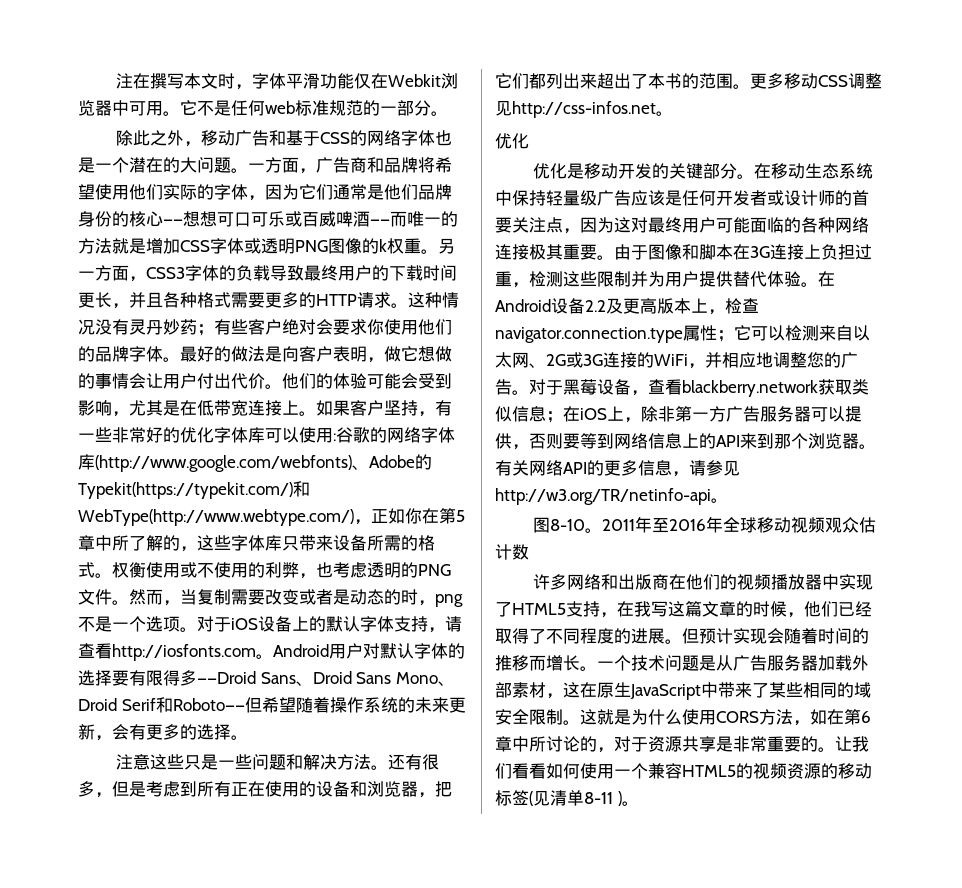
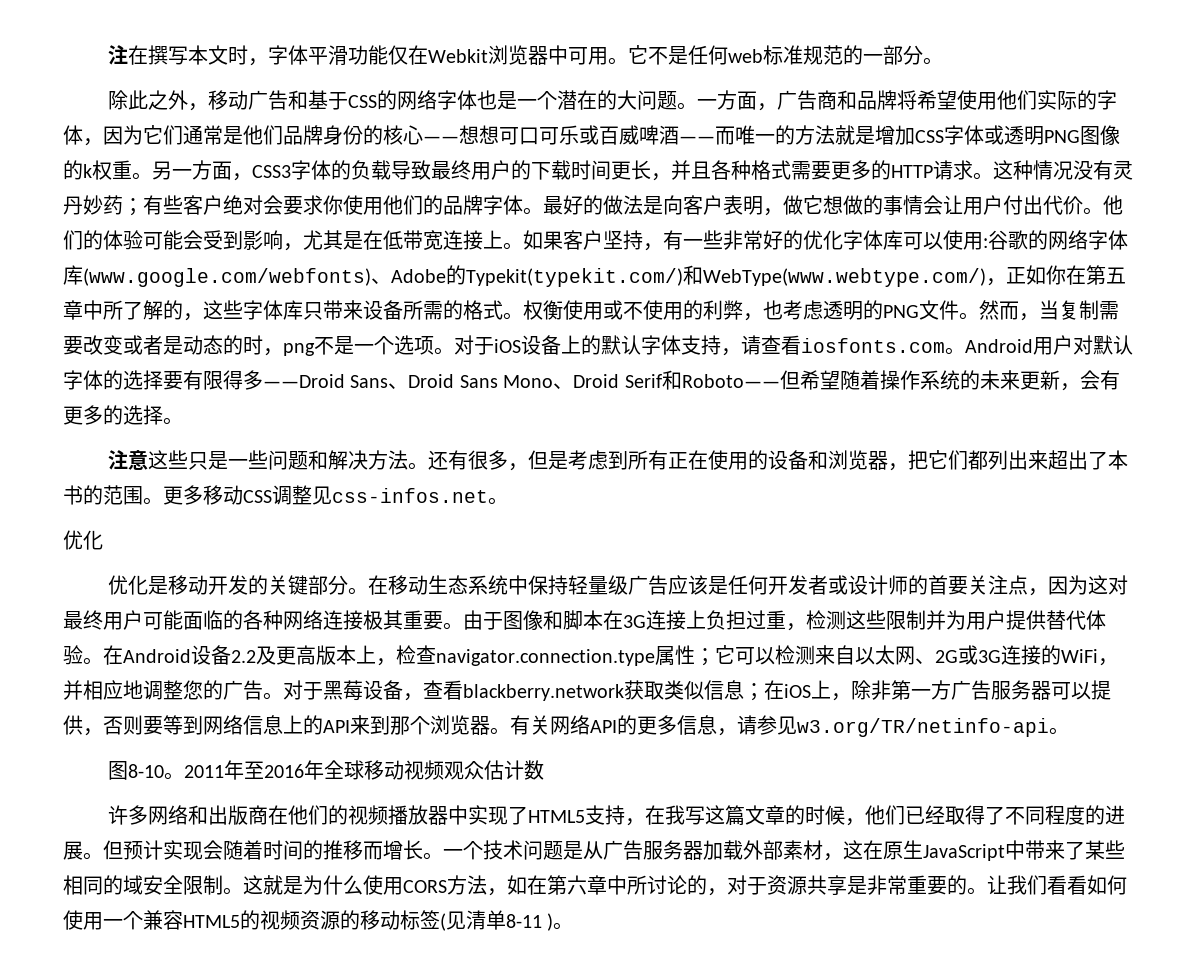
- 如果客户坚持，有一些非常好的优化字体库可以使用:谷歌的网络字体库(http://www.google.com/webfonts)、Adobe的Typekit(https://typekit.com/)和WebType(http://www.webtype.com/)，正如你在第5章中所了解的，这些字体库只带来设备所需的格式。
+ 如果客户坚持，有一些非常好的优化字体库可以使用:谷歌的网络字体库(www.google.com/webfonts)、Adobe的Typekit(typekit.com/)和WebType(www.webtype.com/)，正如你在第五章中所了解的，这些字体库只带来设备所需的格式。
- 对于iOS设备上的默认字体支持，请查看http://iosfonts.com。
+ 对于iOS设备上的默认字体支持，请查看iosfonts.com。
- 更多移动CSS调整见http://css-infos.net。
+ 更多移动CSS调整见css-infos.net。
- 有关网络API的更多信息，请参见http://w3.org/TR/netinfo-api。
+ 有关网络API的更多信息，请参见w3.org/TR/netinfo-api。
- 这就是为什么使用CORS方法，如在第6章中所讨论的，对于资源共享是非常重要的。
+ 这就是为什么使用CORS方法，如在第六章中所讨论的，对于资源共享是非常重要的。

